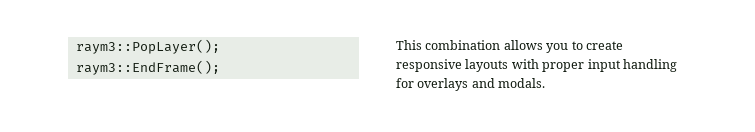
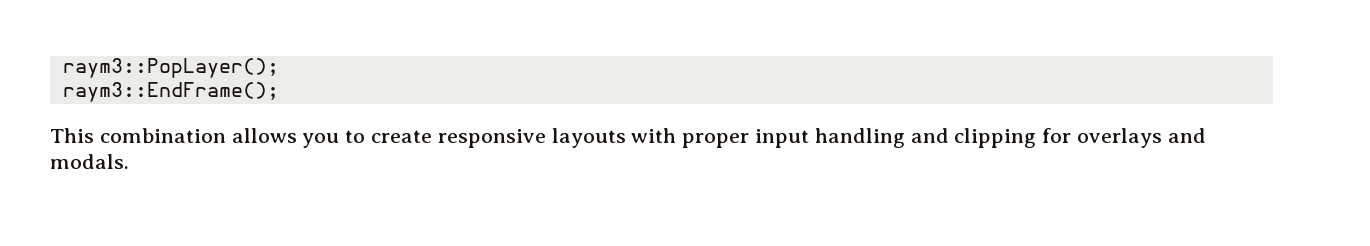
- This combination allows you to create responsive layouts with proper input handling for overlays and modals.
+ This combination allows you to create responsive layouts with proper input handling and clipping for overlays and modals.

